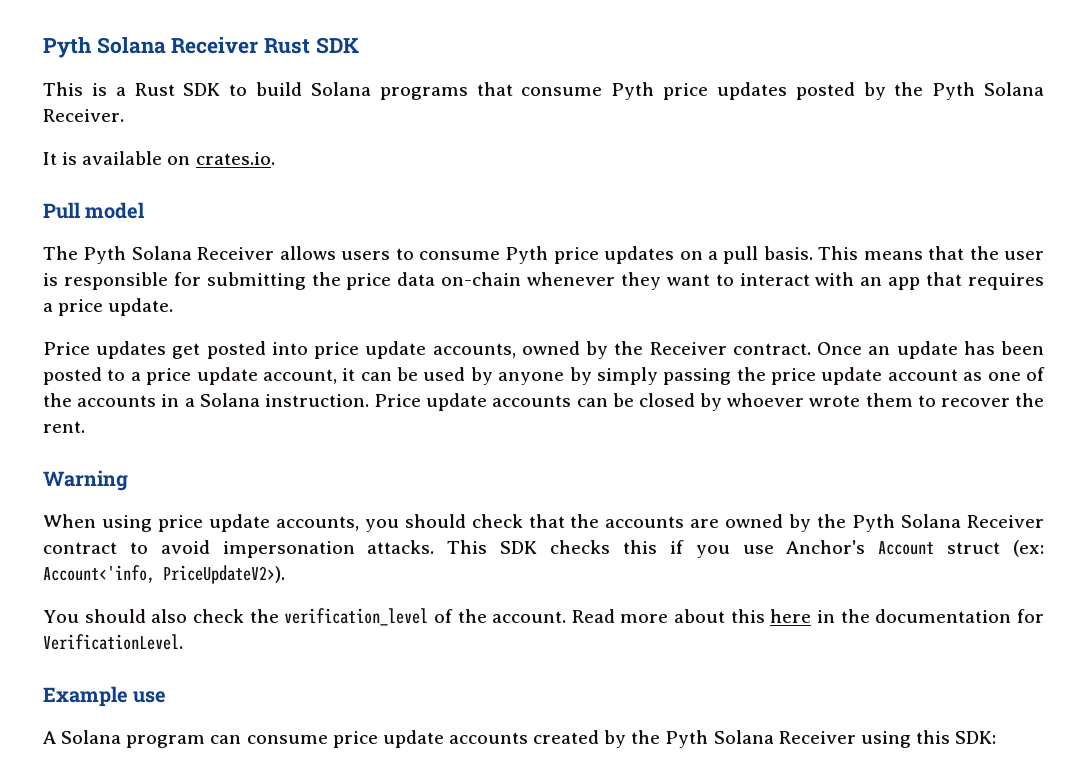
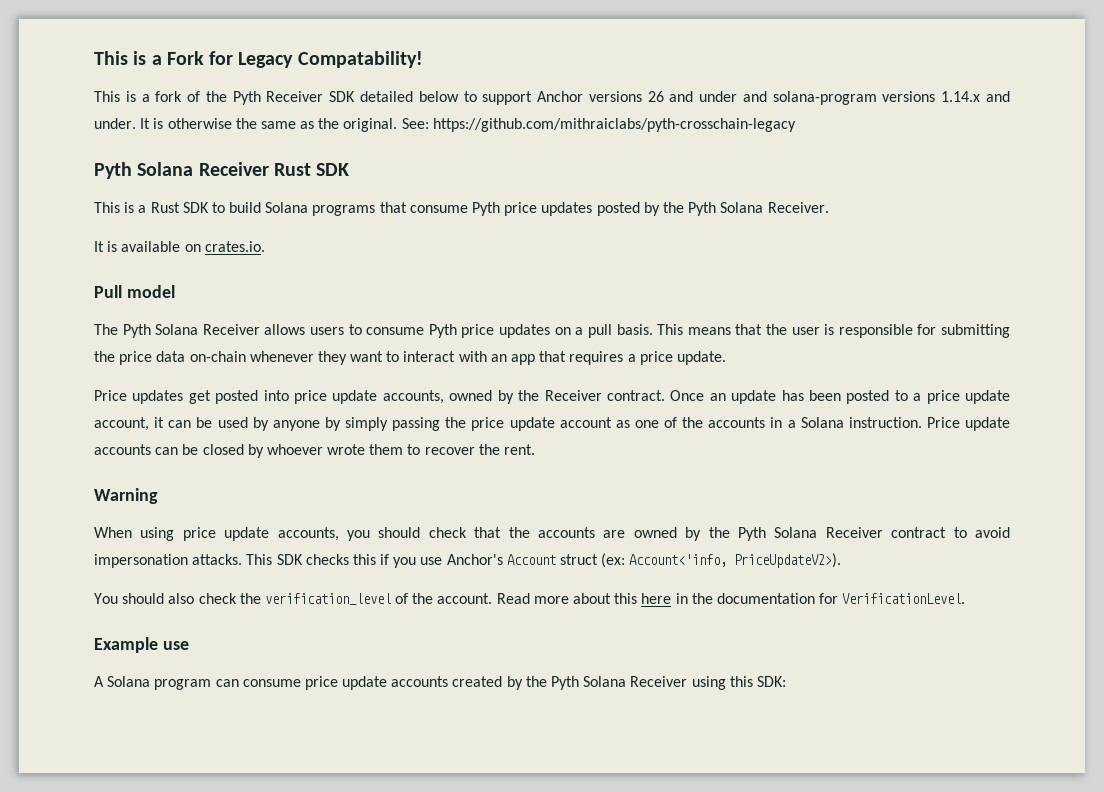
+ This is a Fork for Legacy Compatability!
+ This is a fork of the Pyth Receiver SDK detailed below to support Anchor versions 26 and under and solana-program versions 1.14.x and under. It is otherwise the same as the original. See: https://github.com/mithraiclabs/pyth-crosschain-legacy

